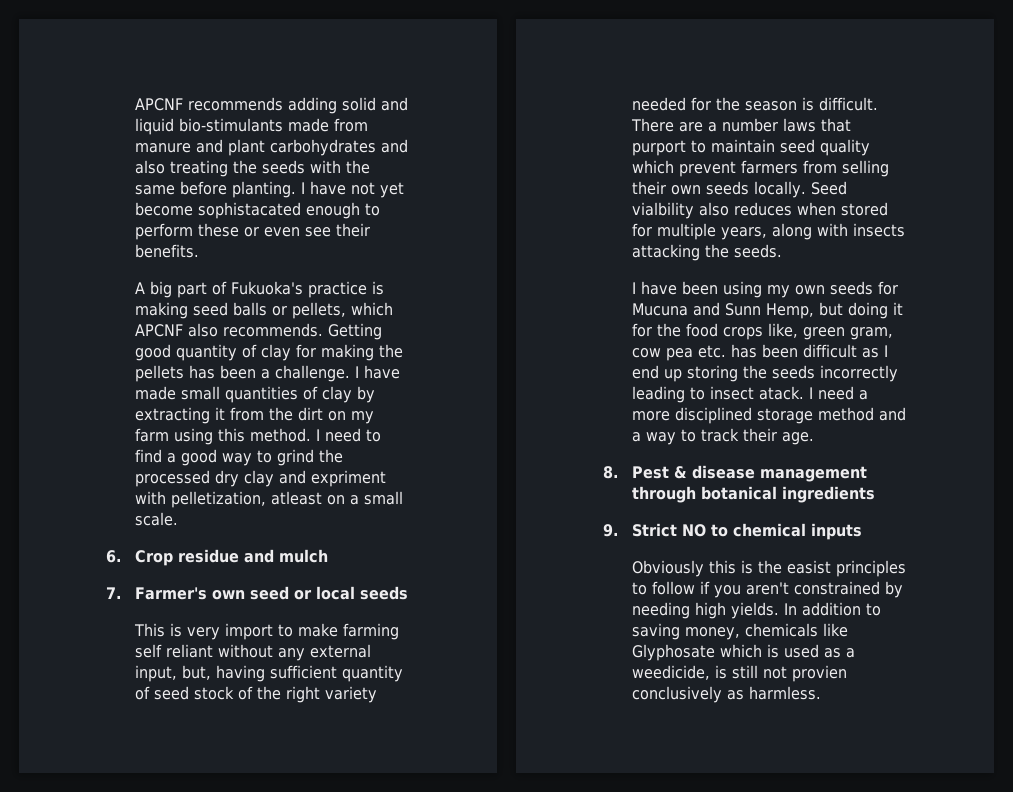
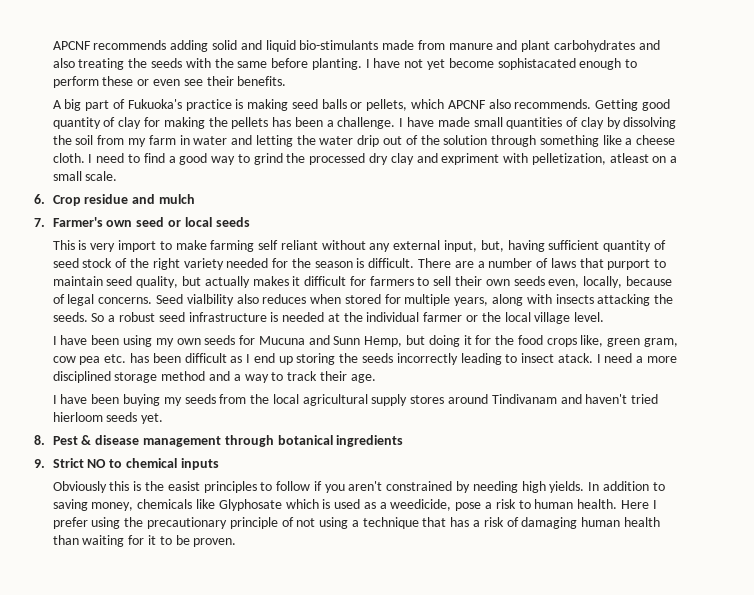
- I have made small quantities of clay by extracting it from the dirt on my farm using this method.
+ I have made small quantities of clay by dissolving the soil from my farm in water and letting the water drip out of the solution through something like a cheese cloth.
- There are a number laws that purport to maintain seed quality which prevent farmers from selling their own seeds locally.
+ There are a number of laws that purport to maintain seed quality, but actually makes it difficult for farmers to sell their own seeds even, locally, because of legal concerns.
+ So a robust seed infrastructure is needed at the individual farmer or the local village level.
+ I have been buying my seeds from the local agricultural supply stores around Tindivanam and haven't tried hierloom seeds yet.
- In addition to saving money, chemicals like Glyphosate which is used as a weedicide, is still not provien conclusively as harmless.
+ In addition to saving money, chemicals like Glyphosate which is used as a weedicide, pose a risk to human health. Here I prefer using the precautionary principle of not using a technique that has a risk of damaging human health than waiting for it to be proven.

